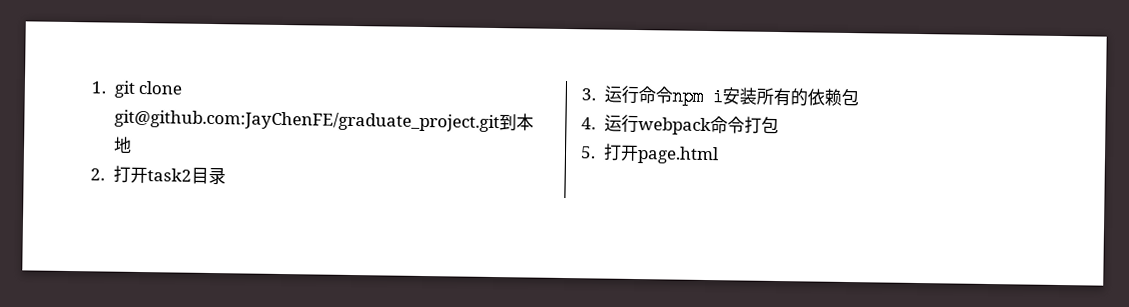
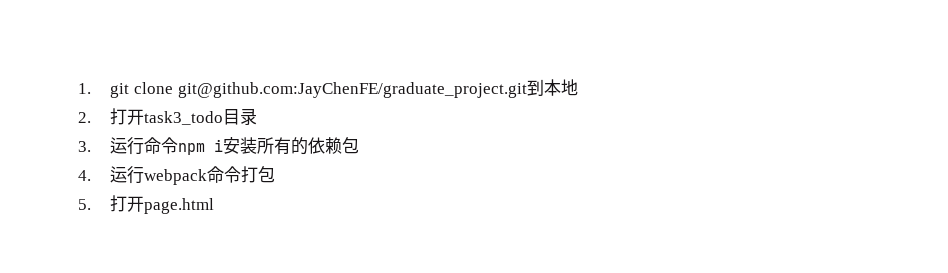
- 2.打开task2目录
+ 2.打开task3_todo目录

